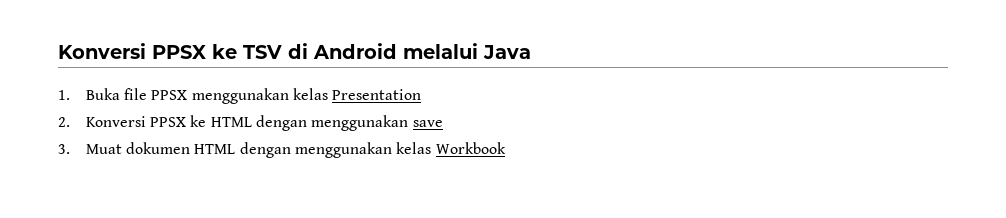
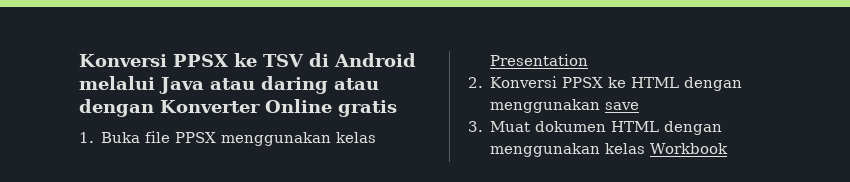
- Konversi PPSX ke TSV di Android melalui Java
+ Konversi PPSX ke TSV di Android melalui Java atau daring atau dengan Konverter Online gratis

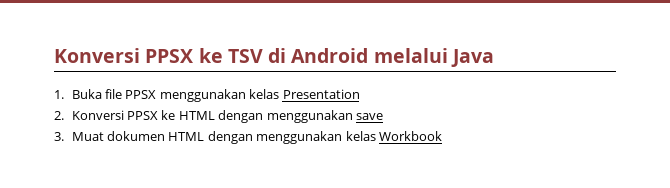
- Konversi PPSX ke TSV di Android melalui Java atau daring atau dengan Konverter Online gratis
+ Konversi PPSX ke TSV di Android melalui Java

